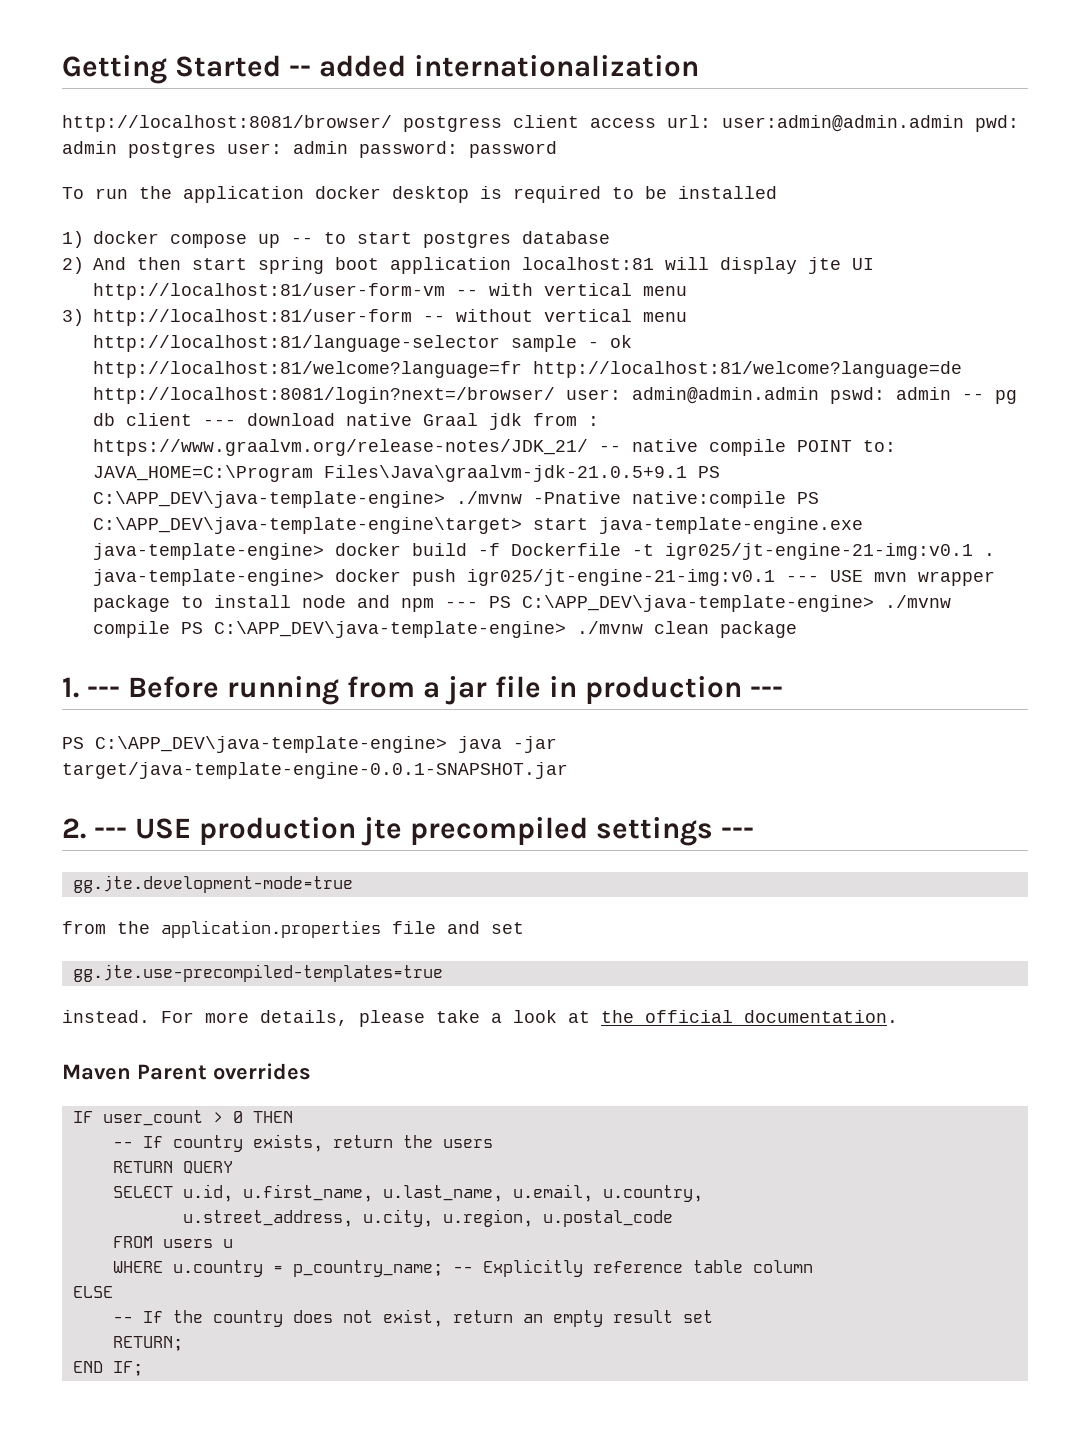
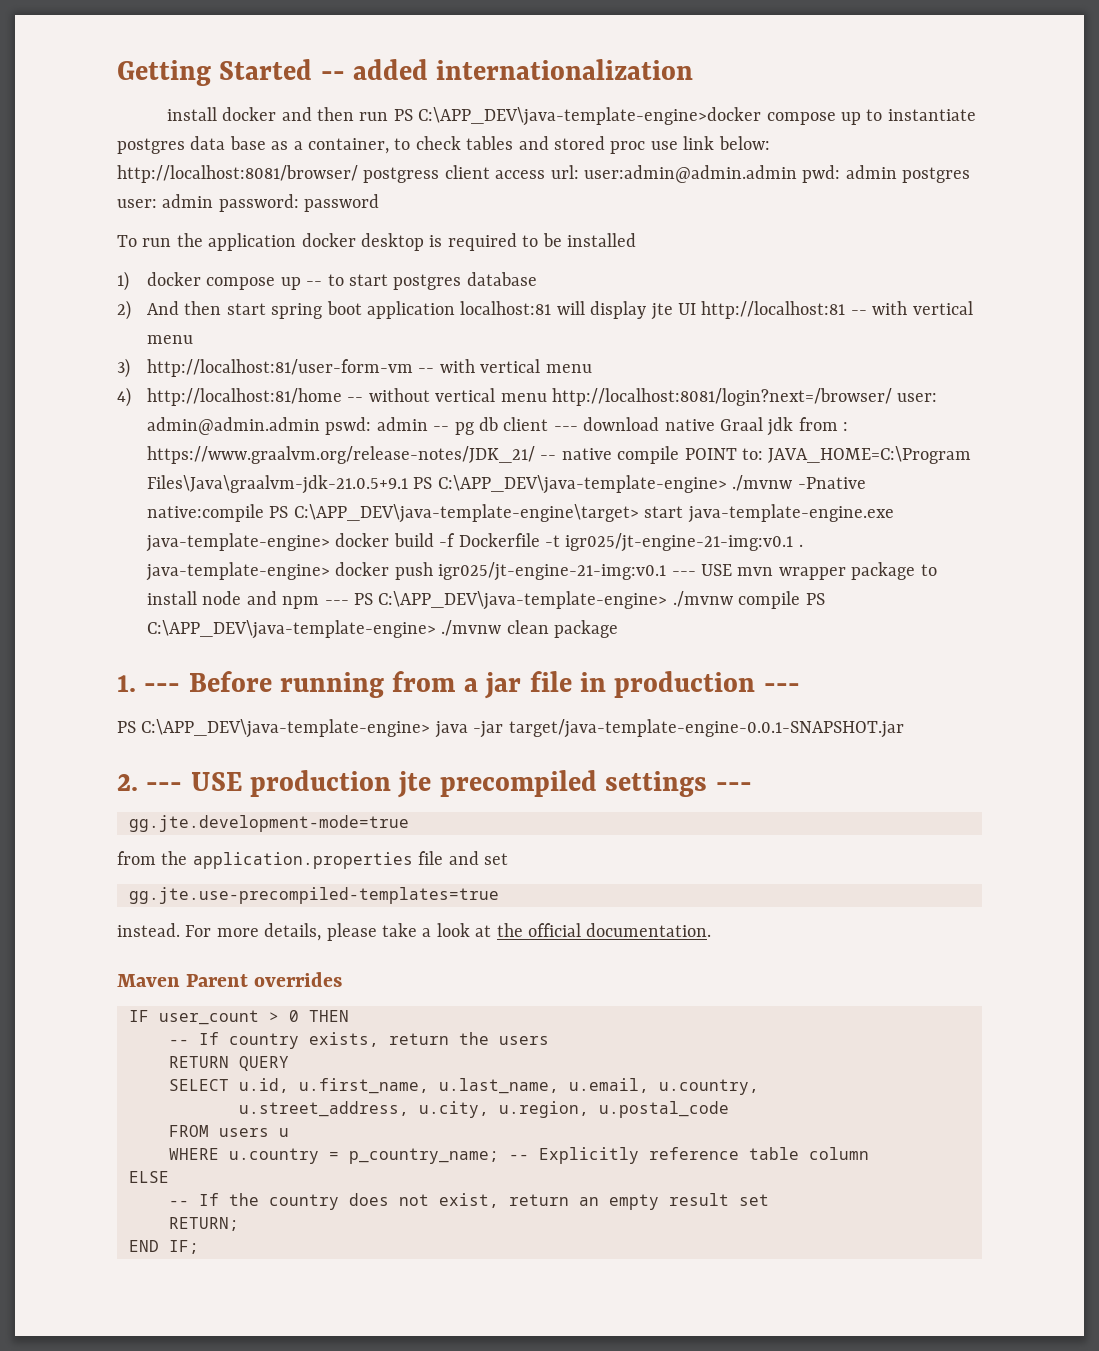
- http://localhost:8081/browser/ postgress client access url: user:admin@admin.admin pwd: admin postgres user: admin password: password
+ install docker and then run PS C:\APP_DEV\java-template-engine>docker compose up to instantiate postgres data base as a container, to check tables and stored proc use link below: http://localhost:8081/browser/ postgress client access url: user:admin@admin.admin pwd: admin postgres user: admin password: password
- 2) And then start spring boot application localhost:81 will display jte UI http://localhost:81/user-form-vm -- with vertical menu
+ 2) And then start spring boot application localhost:81 will display jte UI http://localhost:81 -- with vertical menu
+ 3) http://localhost:81/user-form-vm -- with vertical menu
- 3) http://localhost:81/user-form -- without vertical menu http://localhost:81/language-selector sample - ok http://localhost:81/welcome?language=fr http://localhost:81/welcome?language=de http://localhost:8081/login?next=/browser/ user:
+ 4) http://localhost:81/home -- without vertical menu http://localhost:8081/login?next=/browser/ user:

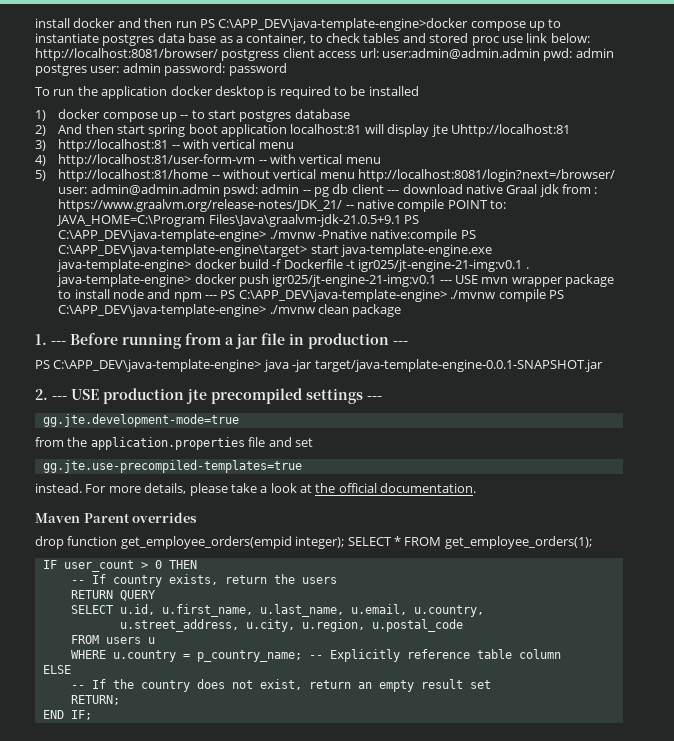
- Getting Started -- added internationalization
- 2) And then start spring boot application localhost:81 will display jte UI http://localhost:81 -- with vertical menu
+ 2) And then start spring boot application localhost:81 will display jte Uhttp://localhost:81
+ 3) http://localhost:81 -- with vertical menu
- 3) http://localhost:81/user-form-vm -- with vertical menu
+ 4) http://localhost:81/user-form-vm -- with vertical menu
- 4) http://localhost:81/home -- without vertical menu http://localhost:8081/login?next=/browser/ user:
+ 5) http://localhost:81/home -- without vertical menu http://localhost:8081/login?next=/browser/ user:
+ drop function get_employee_orders(empid integer); SELECT * FROM get_employee_orders(1);

